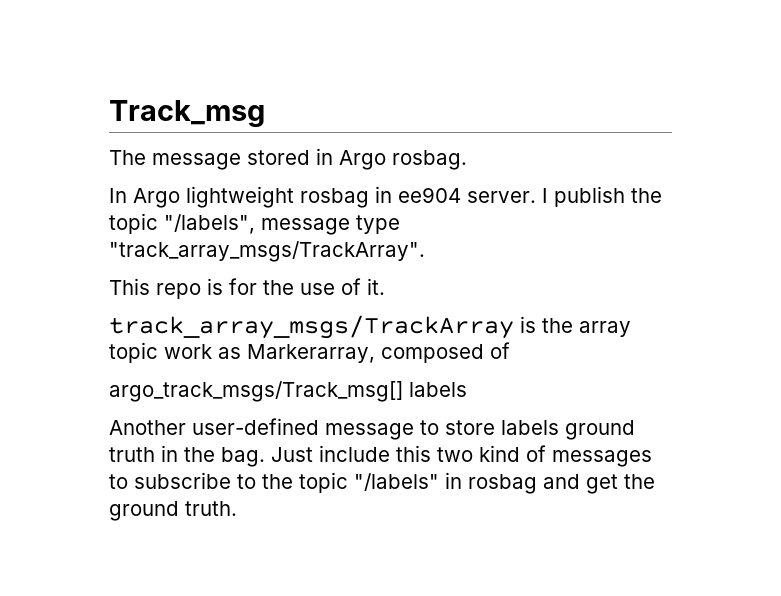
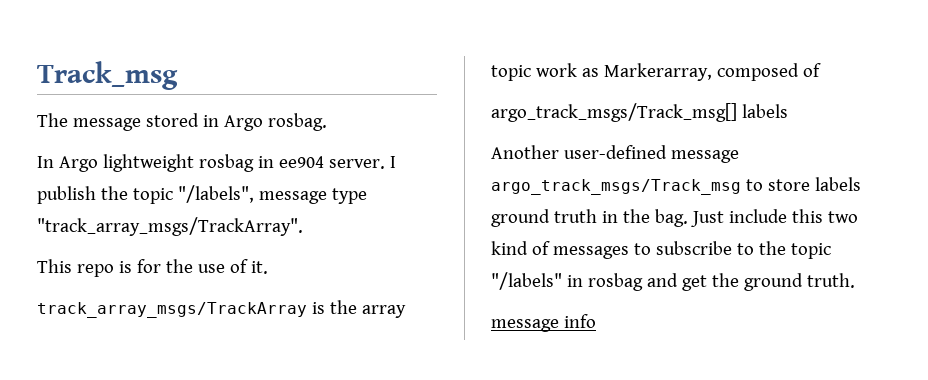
- Another user-defined message to store labels ground truth in the bag.
+ Another user-defined message argo_track_msgs/Track_msg to store labels ground truth in the bag.
+ message info

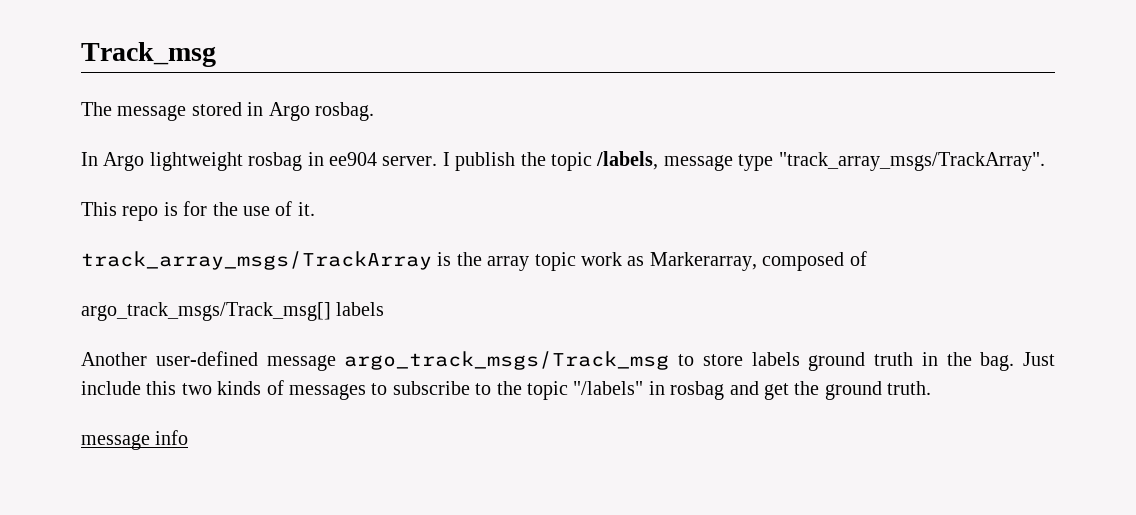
- I publish the topic "/labels", message type "track_array_msgs/TrackArray".
+ I publish the topic /labels, message type "track_array_msgs/TrackArray".
- Just include this two kind of messages to subscribe to the topic "/labels" in rosbag and get the ground truth.
+ Just include this two kinds of messages to subscribe to the topic "/labels" in rosbag and get the ground truth.

